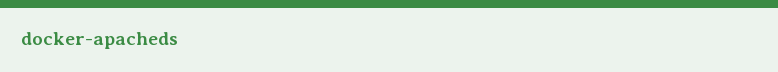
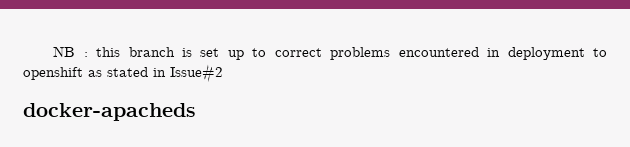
+ NB : this branch is set up to correct problems encountered in deployment to openshift as stated in Issue#2

